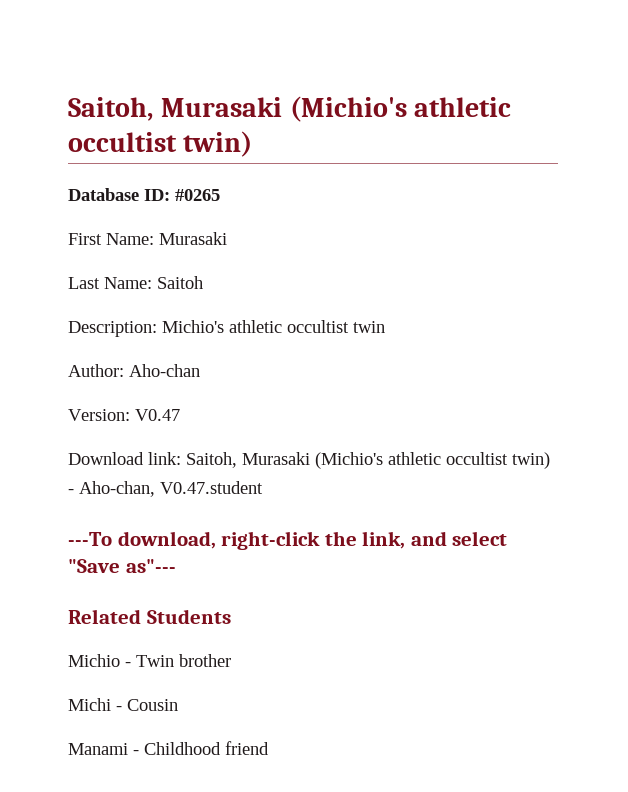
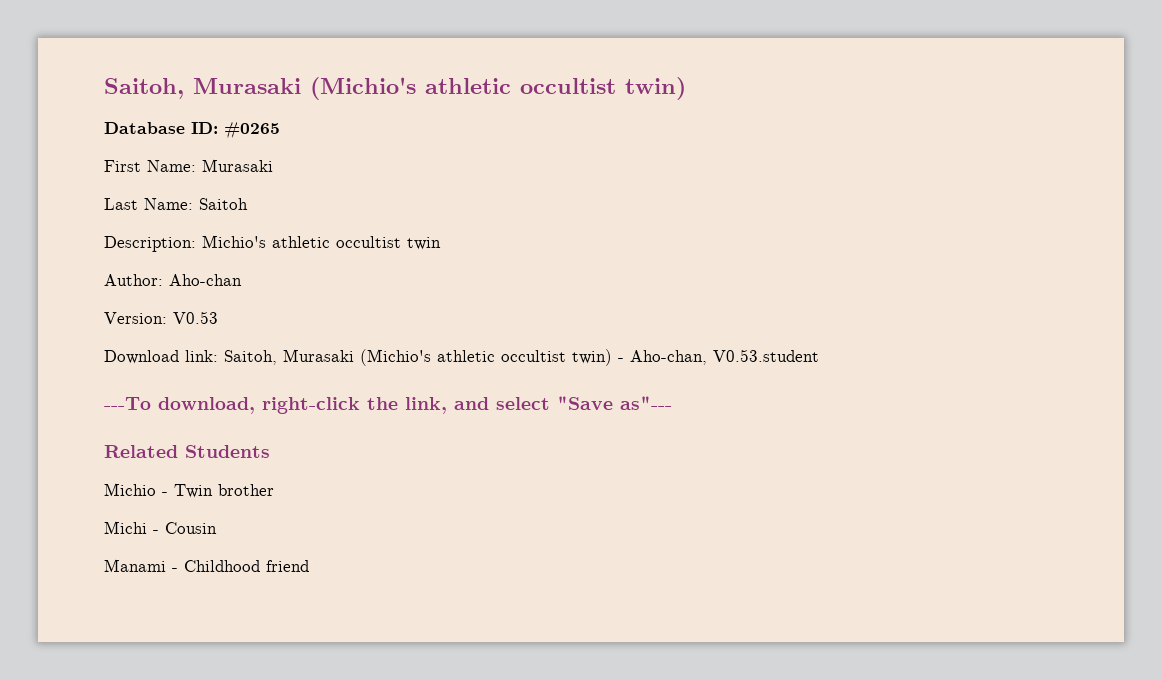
- Version: V0.47
+ Version: V0.53
- Download link: Saitoh, Murasaki (Michio's athletic occultist twin) - Aho-chan, V0.47.student
+ Download link: Saitoh, Murasaki (Michio's athletic occultist twin) - Aho-chan, V0.53.student

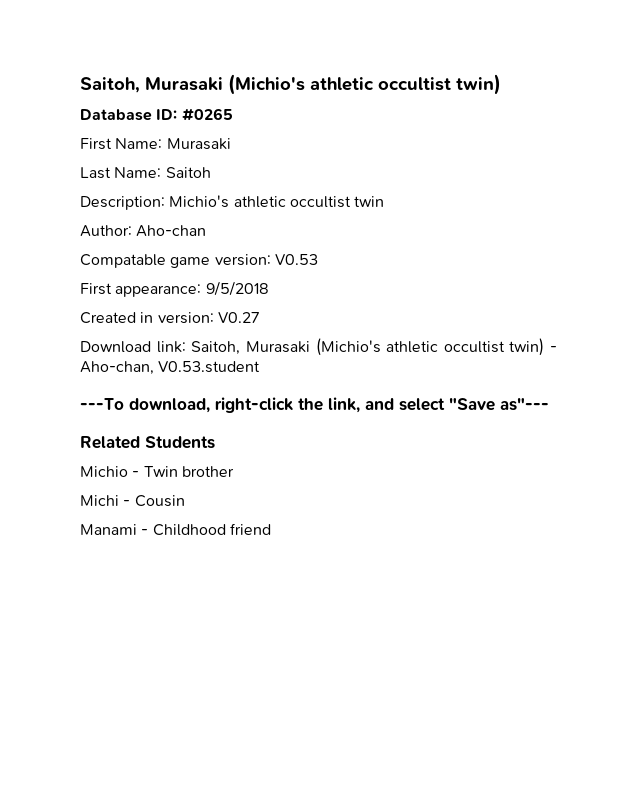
- Version: V0.53
+ Compatable game version: V0.53
+ First appearance: 9/5/2018
+ Created in version: V0.27

